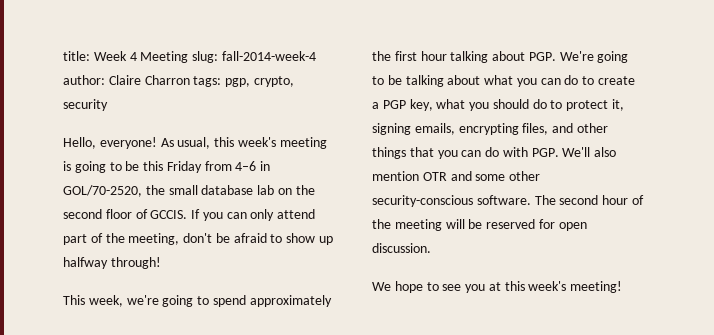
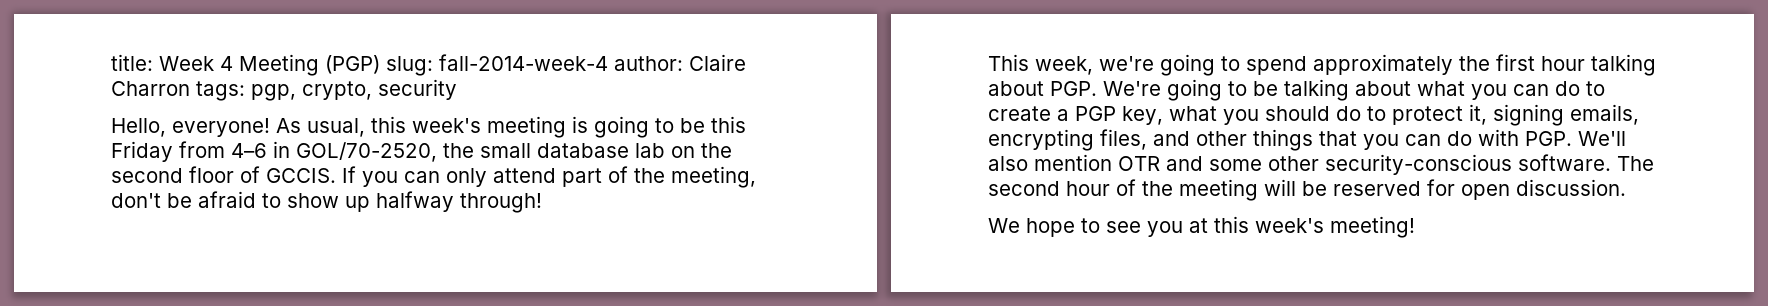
- title: Week 4 Meeting slug: fall-2014-week-4 author: Claire Charron tags: pgp, crypto, security
+ title: Week 4 Meeting (PGP) slug: fall-2014-week-4 author: Claire Charron tags: pgp, crypto, security

